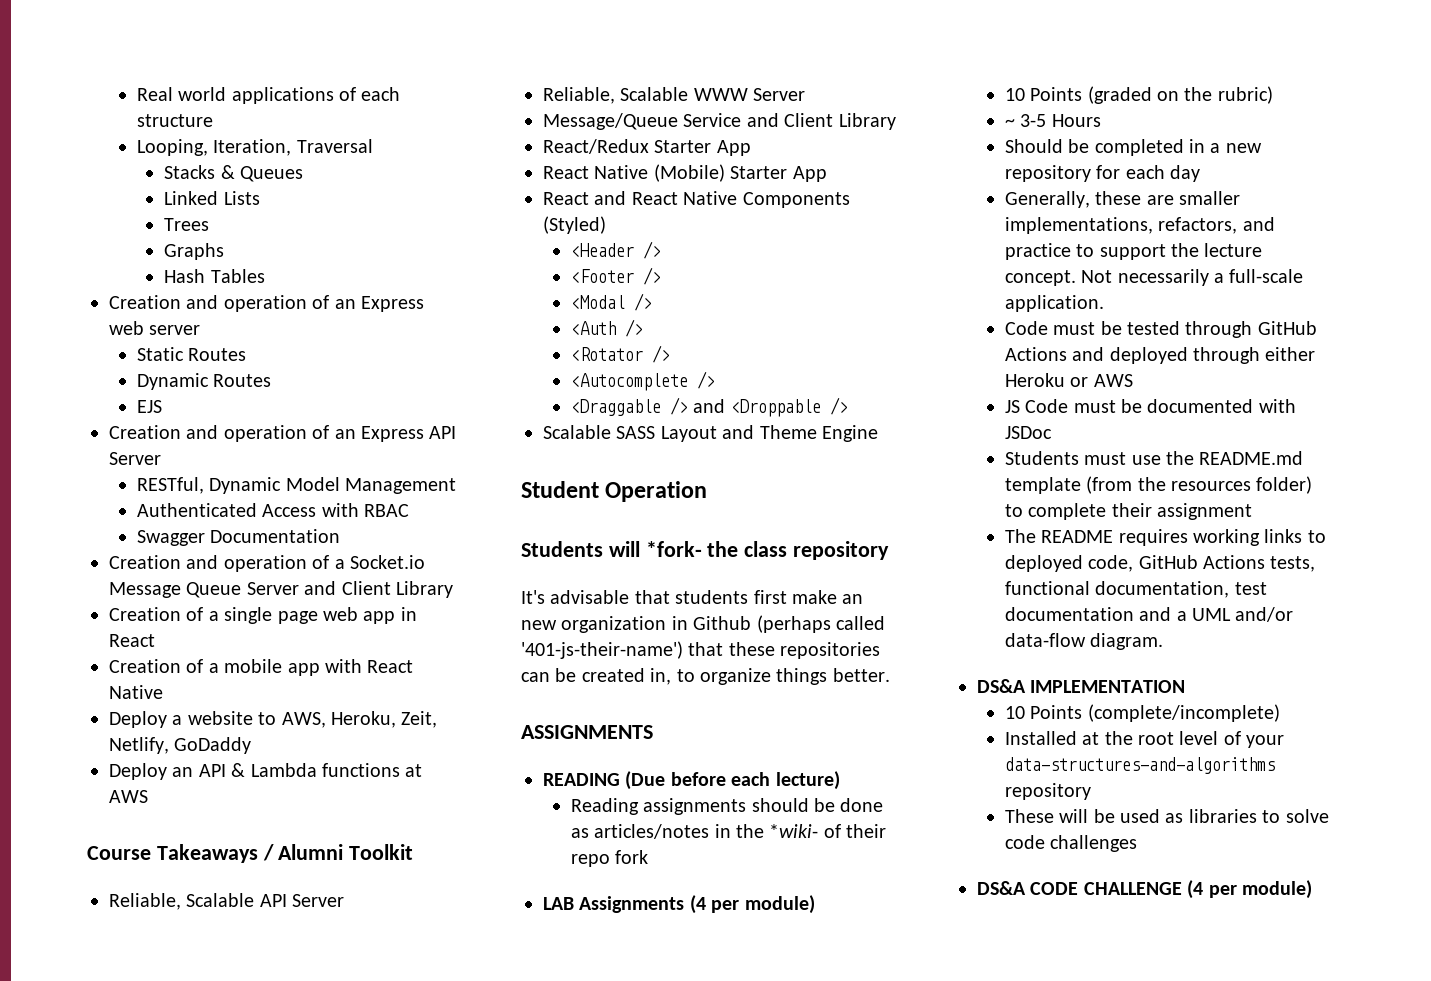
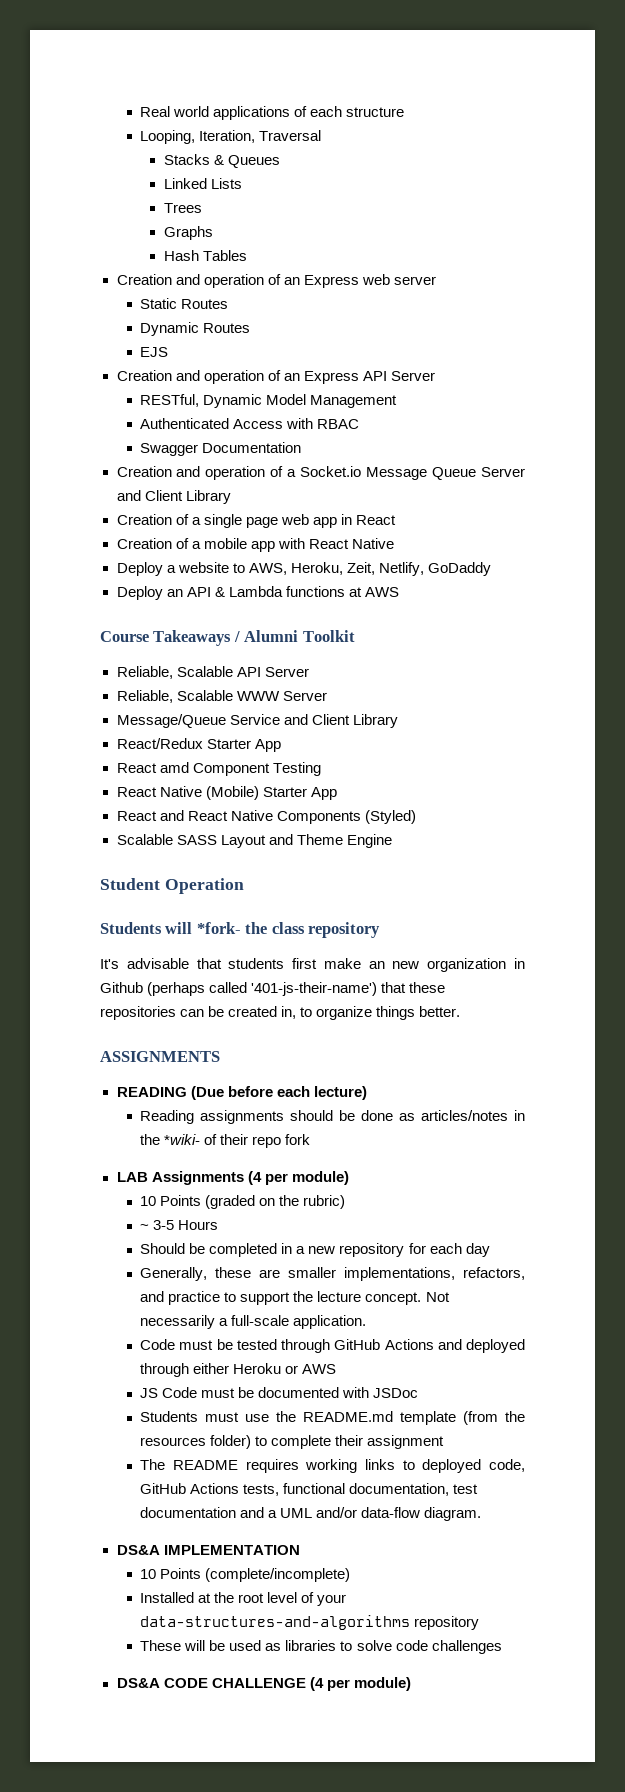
+ React amd Component Testing
- <Header />
- <Footer />
- <Modal />
- <Auth />
- <Rotator />
- <Autocomplete />
- <Draggable /> and <Droppable />

